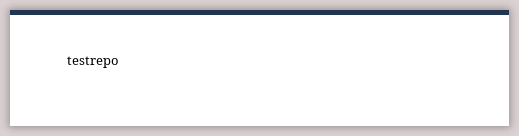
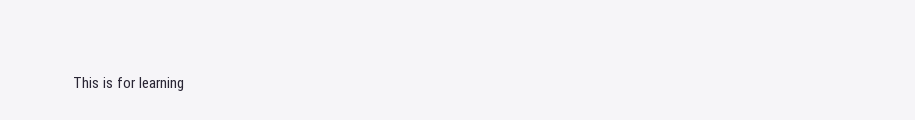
- testrepo
+ This is for learning

